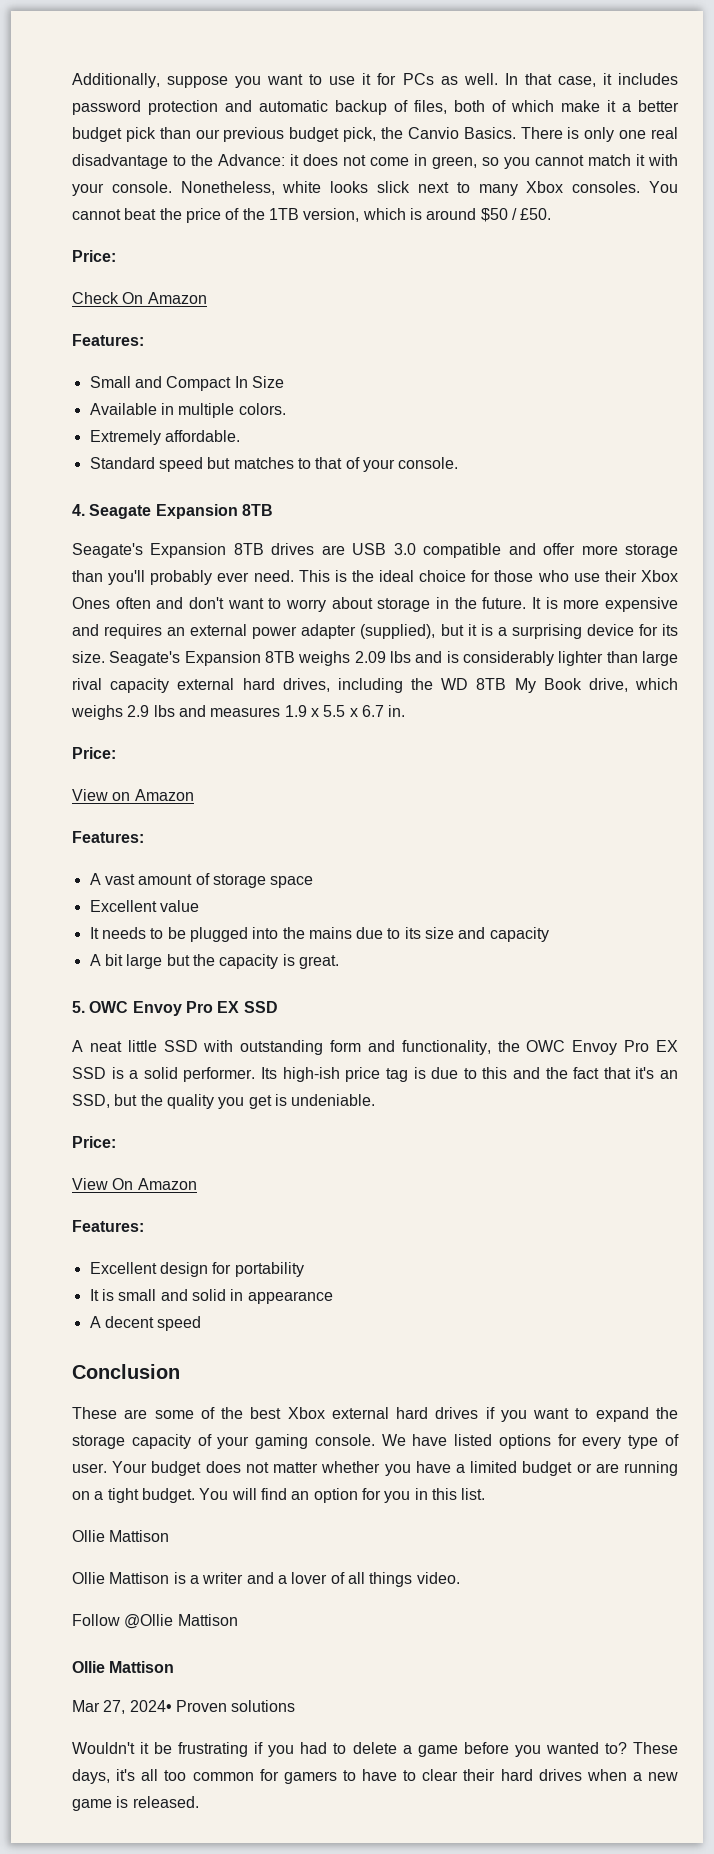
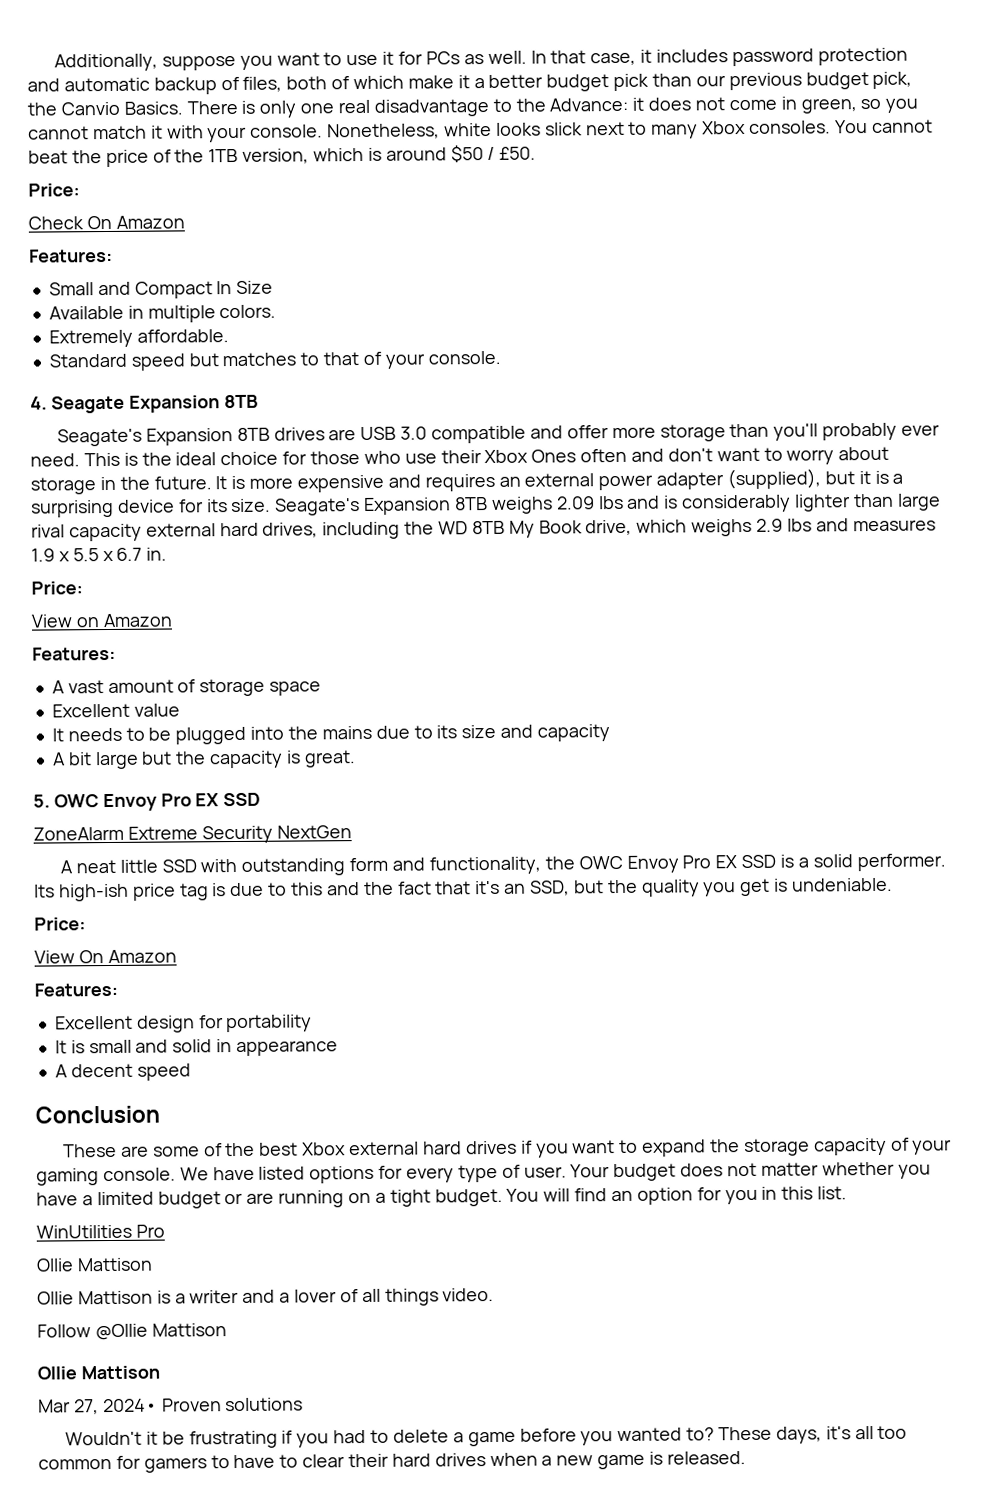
+ ZoneAlarm Extreme Security NextGen
+ WinUtilities Pro

